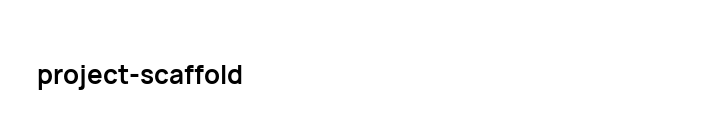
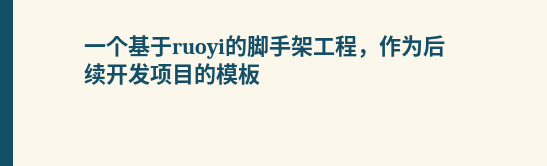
- project-scaffold
+ 一个基于ruoyi的脚手架工程，作为后续开发项目的模板

